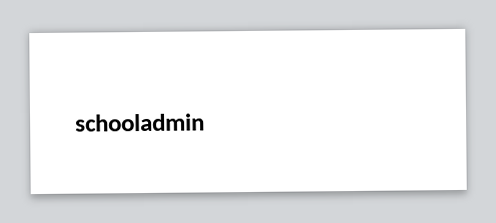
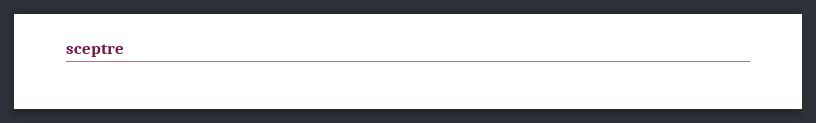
- schooladmin
+ sceptre

